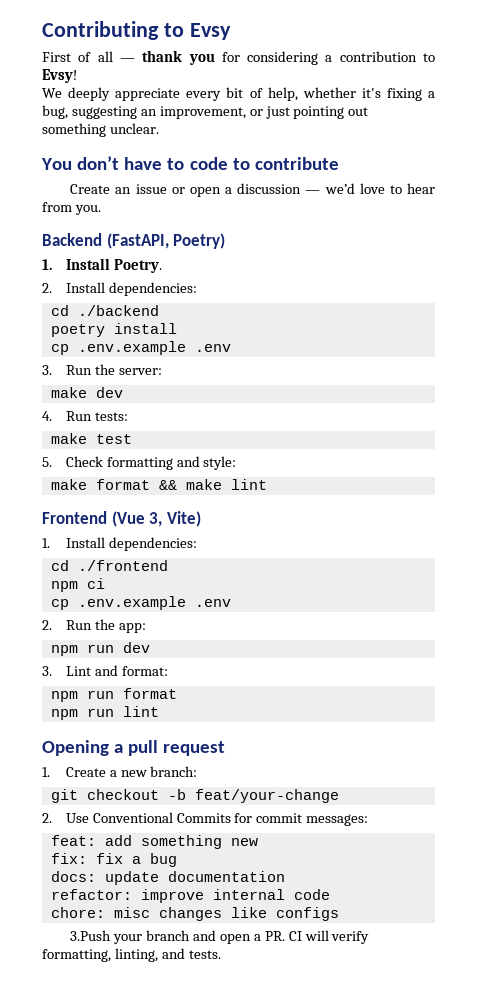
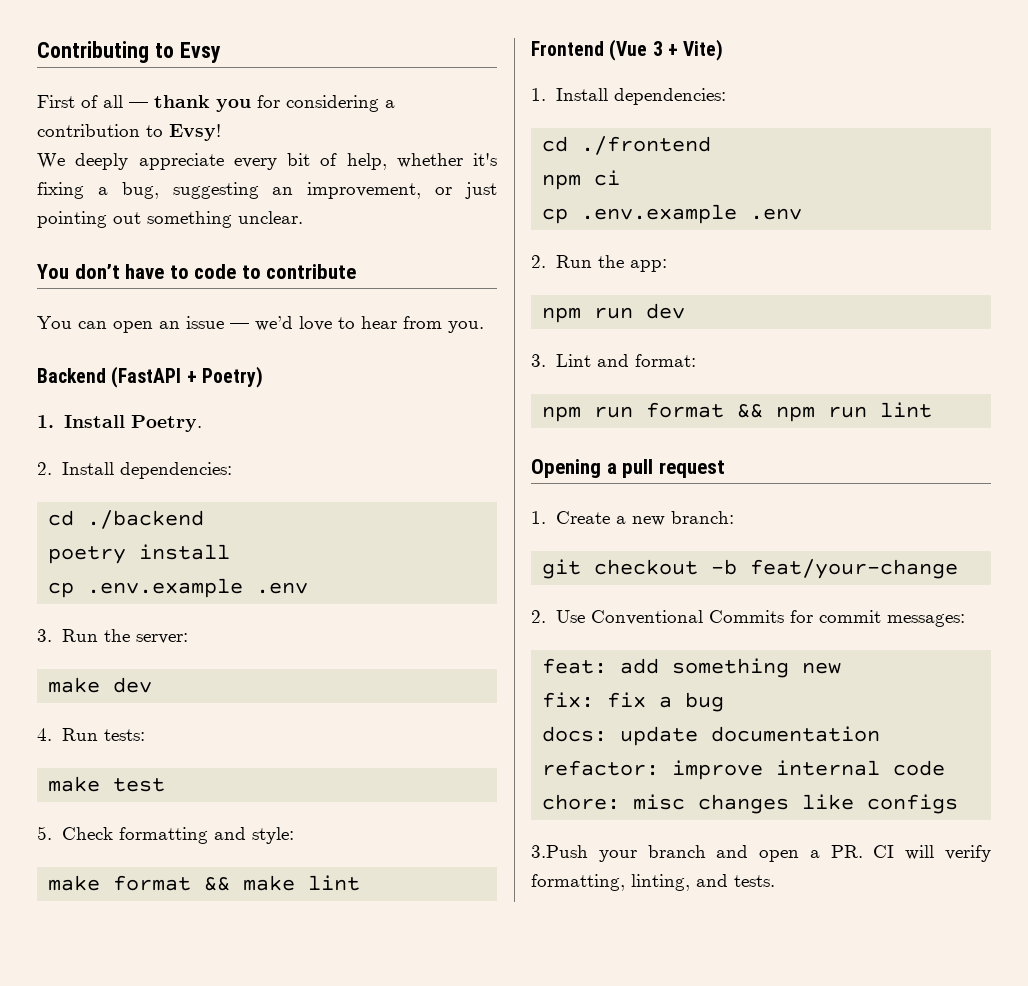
- Create an issue or open a discussion — we’d love to hear from you.
+ You can open an issue — we’d love to hear from you.
- Backend (FastAPI, Poetry)
+ Backend (FastAPI + Poetry)
- Frontend (Vue 3, Vite)
+ Frontend (Vue 3 + Vite)
- npm run format
- npm run lint
+ npm run format && npm run lint

